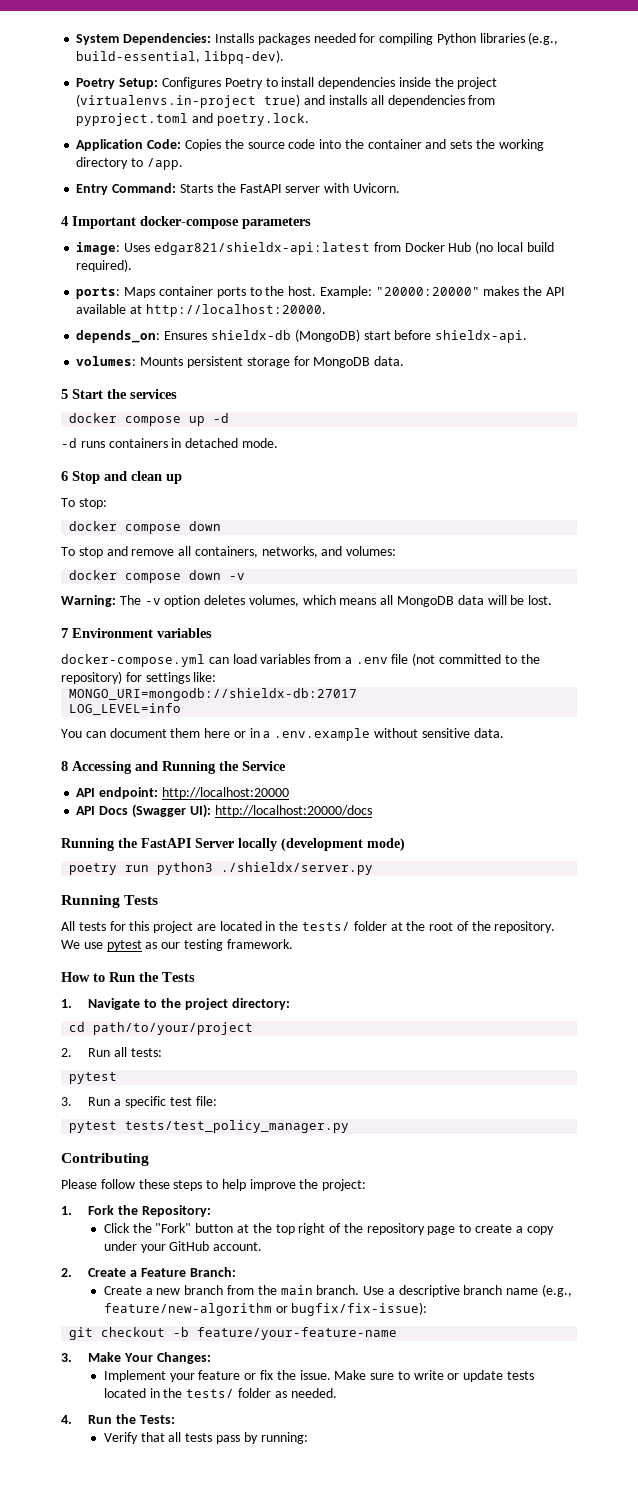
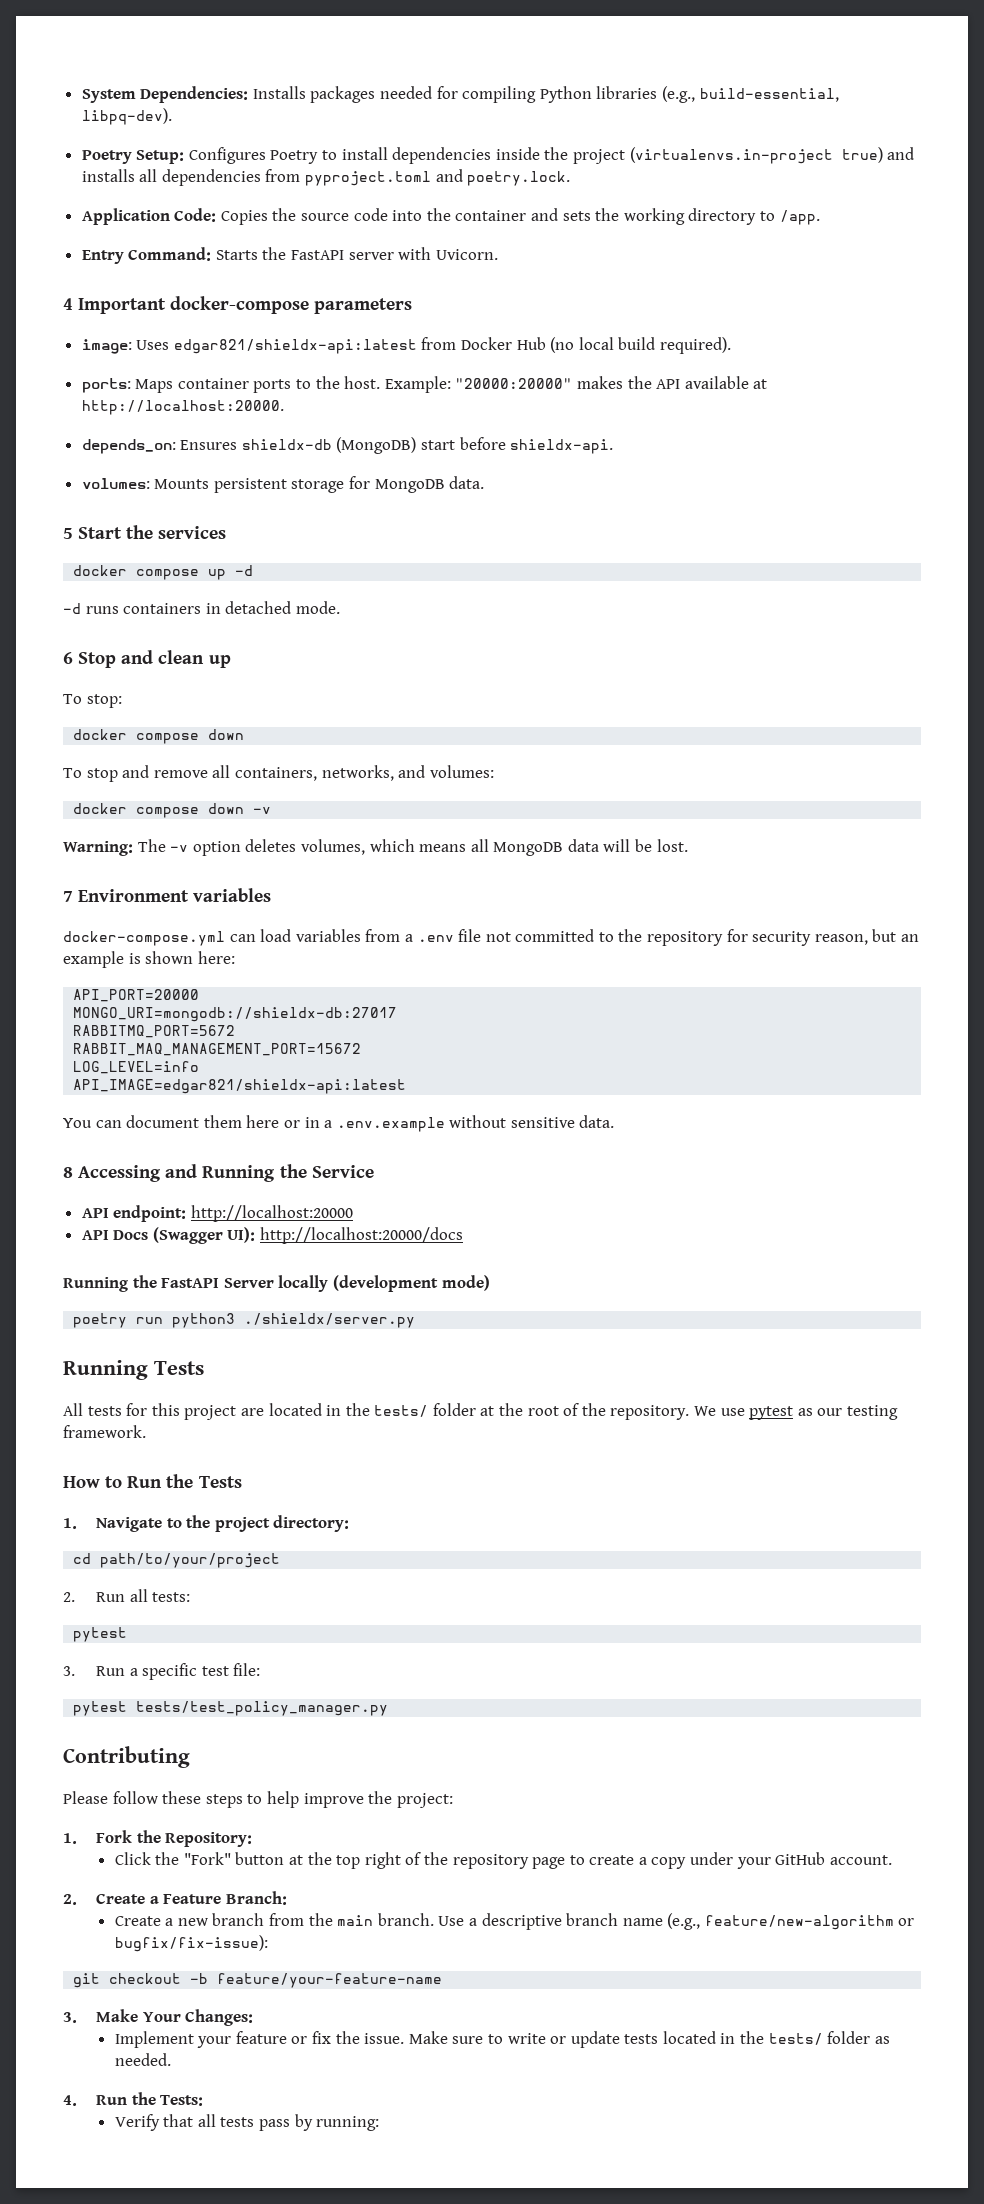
- docker-compose.yml can load variables from a .env file (not committed to the repository) for settings like:
+ docker-compose.yml can load variables from a .env file not committed to the repository for security reason, but an example is shown here:
+ API_PORT=20000
+ RABBITMQ_PORT=5672
+ RABBIT_MAQ_MANAGEMENT_PORT=15672
+ API_IMAGE=edgar821/shieldx-api:latest

